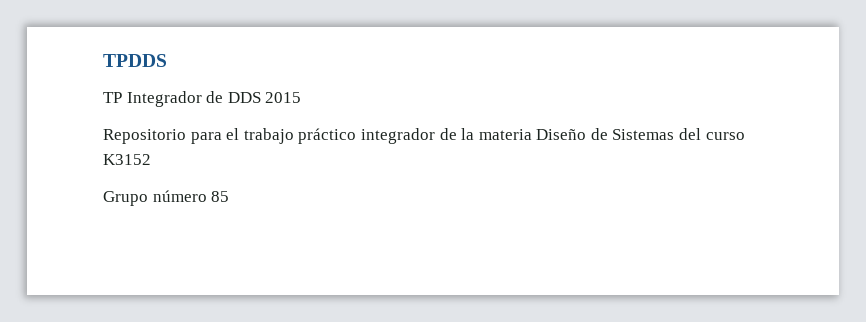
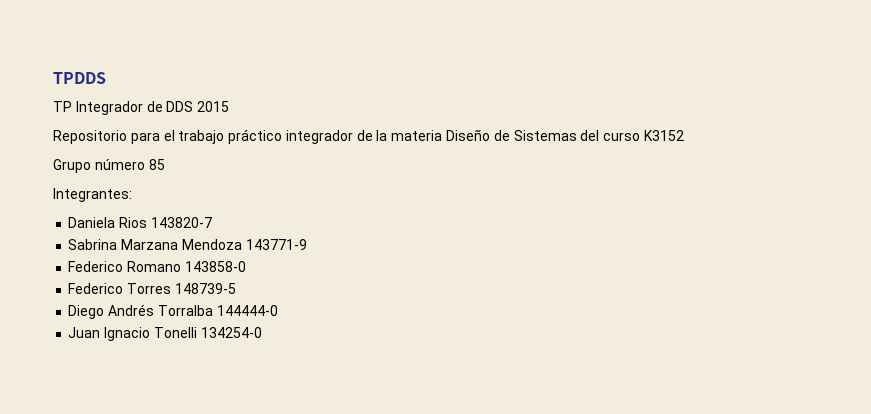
+ Integrantes:
+ Daniela Rios 143820-7
+ Sabrina Marzana Mendoza 143771-9
+ Federico Romano 143858-0
+ Federico Torres 148739-5
+ Diego Andrés Torralba 144444-0
+ Juan Ignacio Tonelli 134254-0

